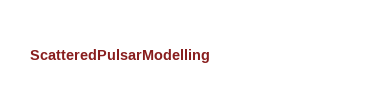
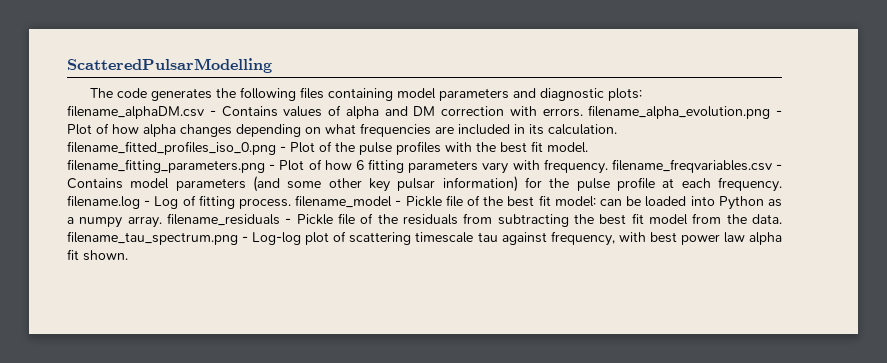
+ The code generates the following files containing model parameters and diagnostic plots: filename_alphaDM.csv - Contains values of alpha and DM correction with errors. filename_alpha_evolution.png - Plot of how alpha changes depending on what frequencies are included in its calculation. filename_fitted_profiles_iso_0.png - Plot of the pulse profiles with the best fit model. filename_fitting_parameters.png - Plot of how 6 fitting parameters vary with frequency. filename_freqvariables.csv - Contains model parameters (and some other key pulsar information) for the pulse profile at each frequency. filename.log - Log of fitting process. filename_model - Pickle file of the best fit model: can be loaded into Python as a numpy array. filename_residuals - Pickle file of the residuals from subtracting the best fit model from the data. filename_tau_spectrum.png - Log-log plot of scattering timescale tau against frequency, with best power law alpha fit shown.

